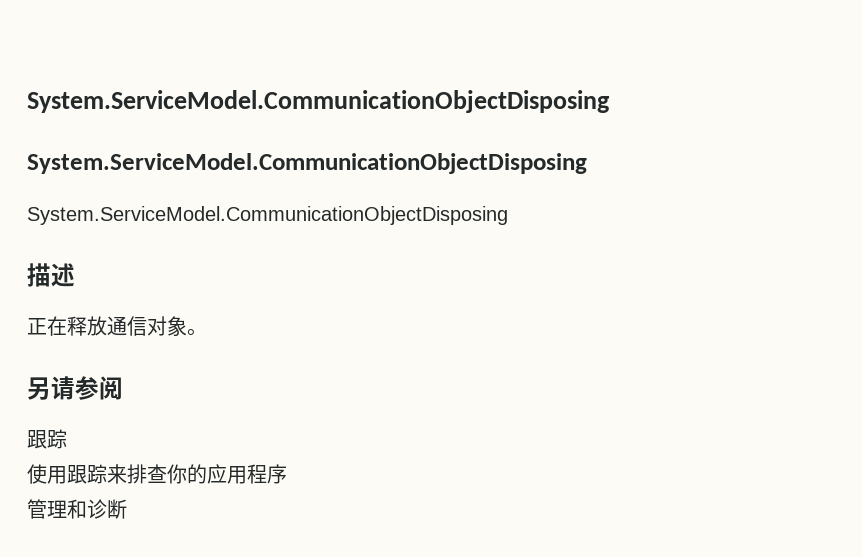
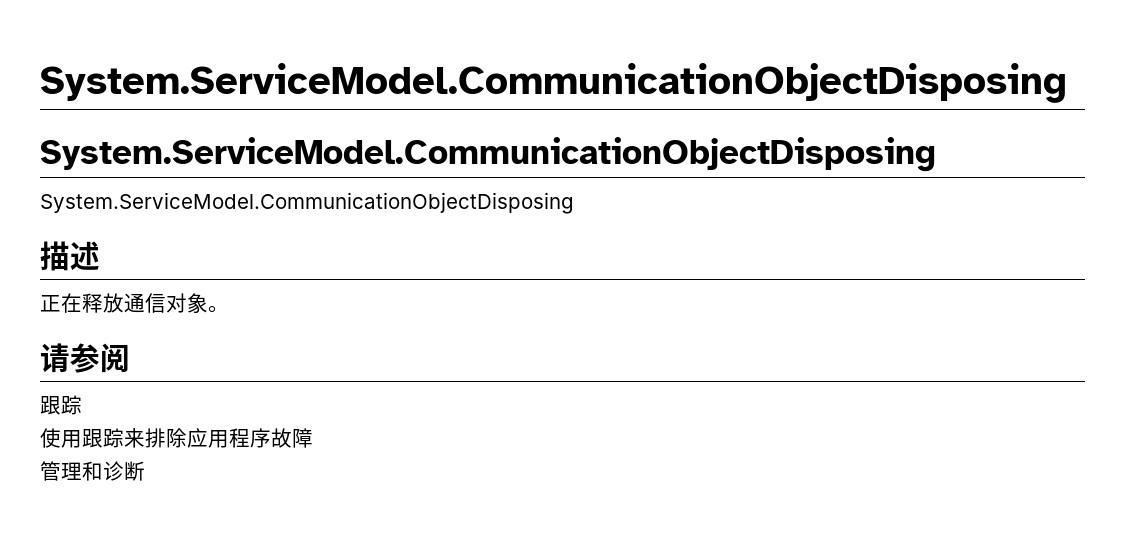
- 另请参阅
+ 请参阅
- 使用跟踪来排查你的应用程序
+ 使用跟踪来排除应用程序故障

